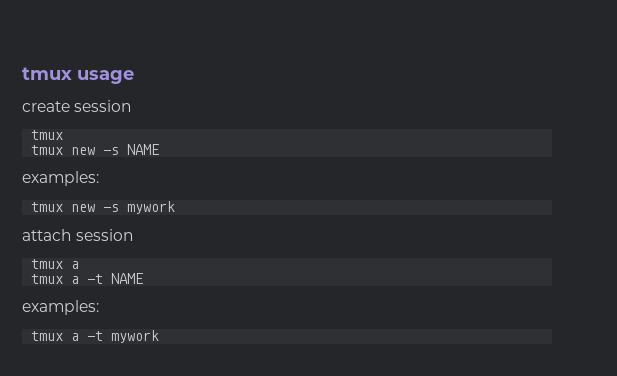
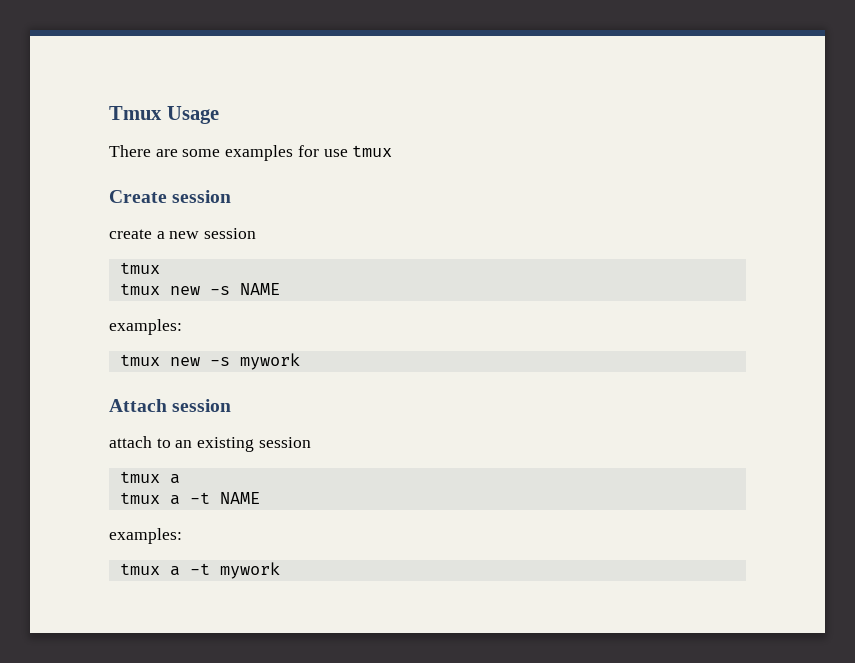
- tmux usage
+ Tmux Usage
+ There are some examples for use tmux
+ Create session
- create session
+ create a new session
+ Attach session
- attach session
+ attach to an existing session

